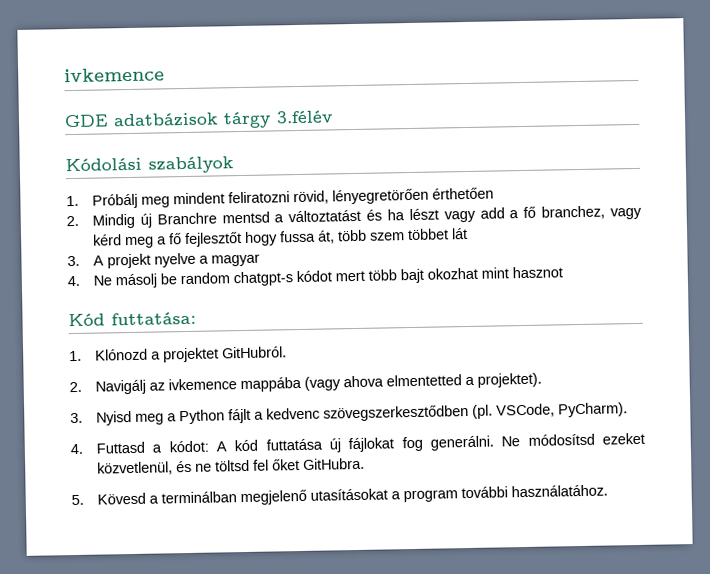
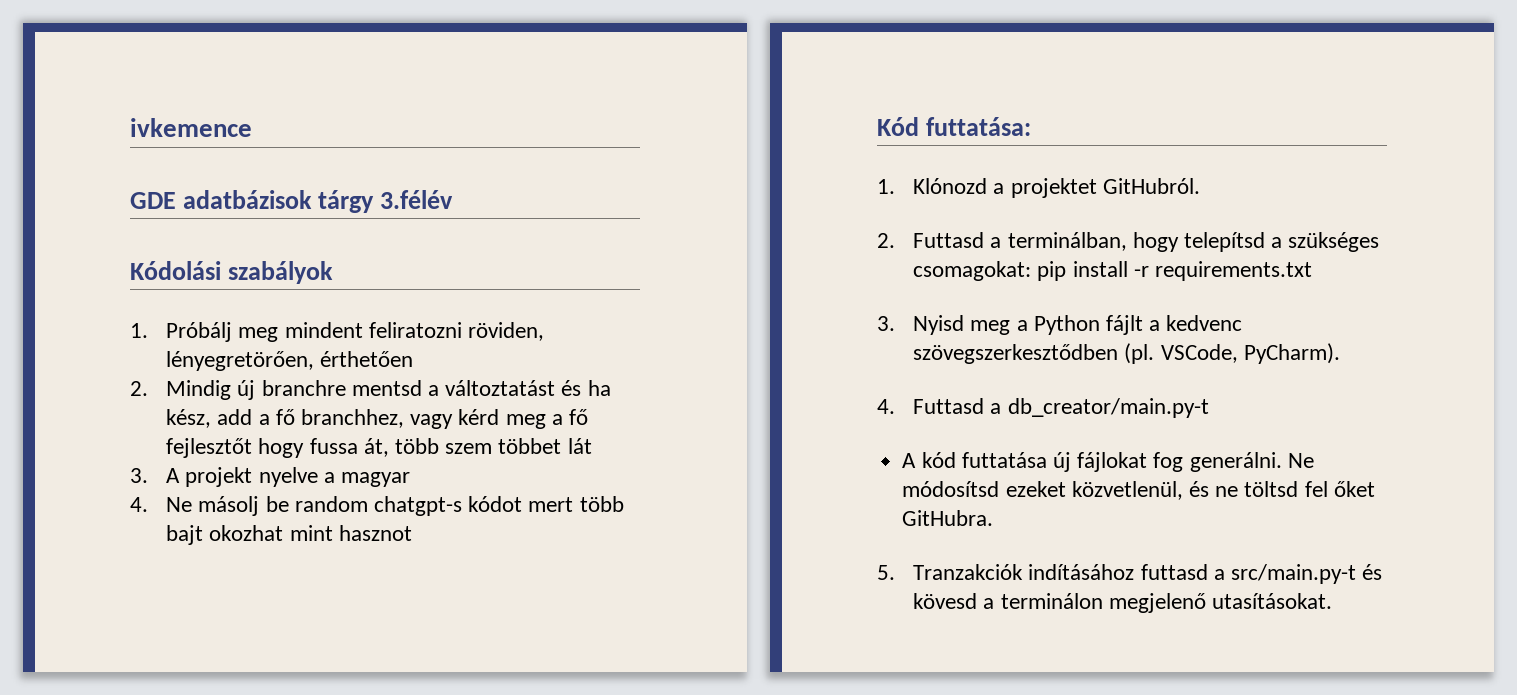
- 1. Próbálj meg mindent feliratozni rövid, lényegretörően érthetően
+ 1. Próbálj meg mindent feliratozni röviden, lényegretörően, érthetően
- 2. Mindig új Branchre mentsd a változtatást és ha lészt vagy add a fő branchez, vagy kérd meg a fő fejlesztőt hogy fussa át, több szem többet lát
+ 2. Mindig új branchre mentsd a változtatást és ha kész, add a fő branchhez, vagy kérd meg a fő fejlesztőt hogy fussa át, több szem többet lát
- 2. Navigálj az ivkemence mappába (vagy ahova elmentetted a projektet).
+ 2. Futtasd a terminálban, hogy telepítsd a szükséges csomagokat: pip install -r requirements.txt
- 4. Futtasd a kódot: A kód futtatása új fájlokat fog generálni.
+ 4. Futtasd a db_creator/main.py-t
+ A kód futtatása új fájlokat fog generálni.
- 5. Kövesd a terminálban megjelenő utasításokat a program további használatához.
+ 5. Tranzakciók indításához futtasd a src/main.py-t és kövesd a terminálon megjelenő utasításokat.

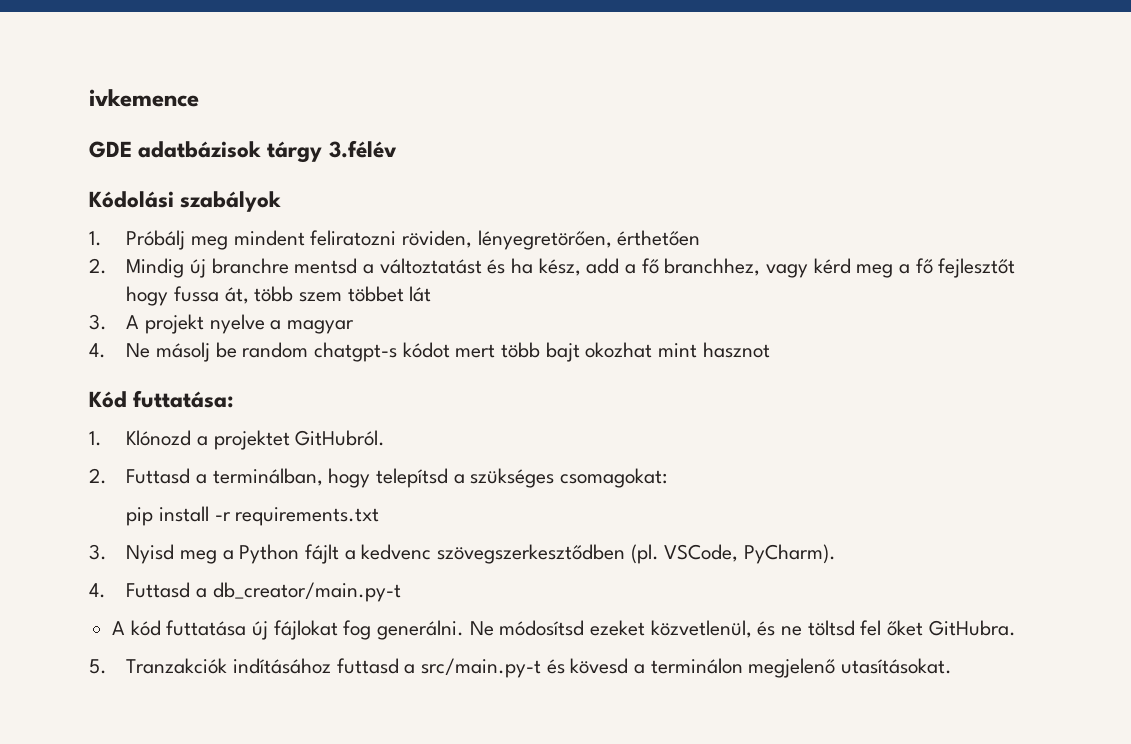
- 2. Futtasd a terminálban, hogy telepítsd a szükséges csomagokat: pip install -r requirements.txt
+ 2. Futtasd a terminálban, hogy telepítsd a szükséges csomagokat:
+ pip install -r requirements.txt

